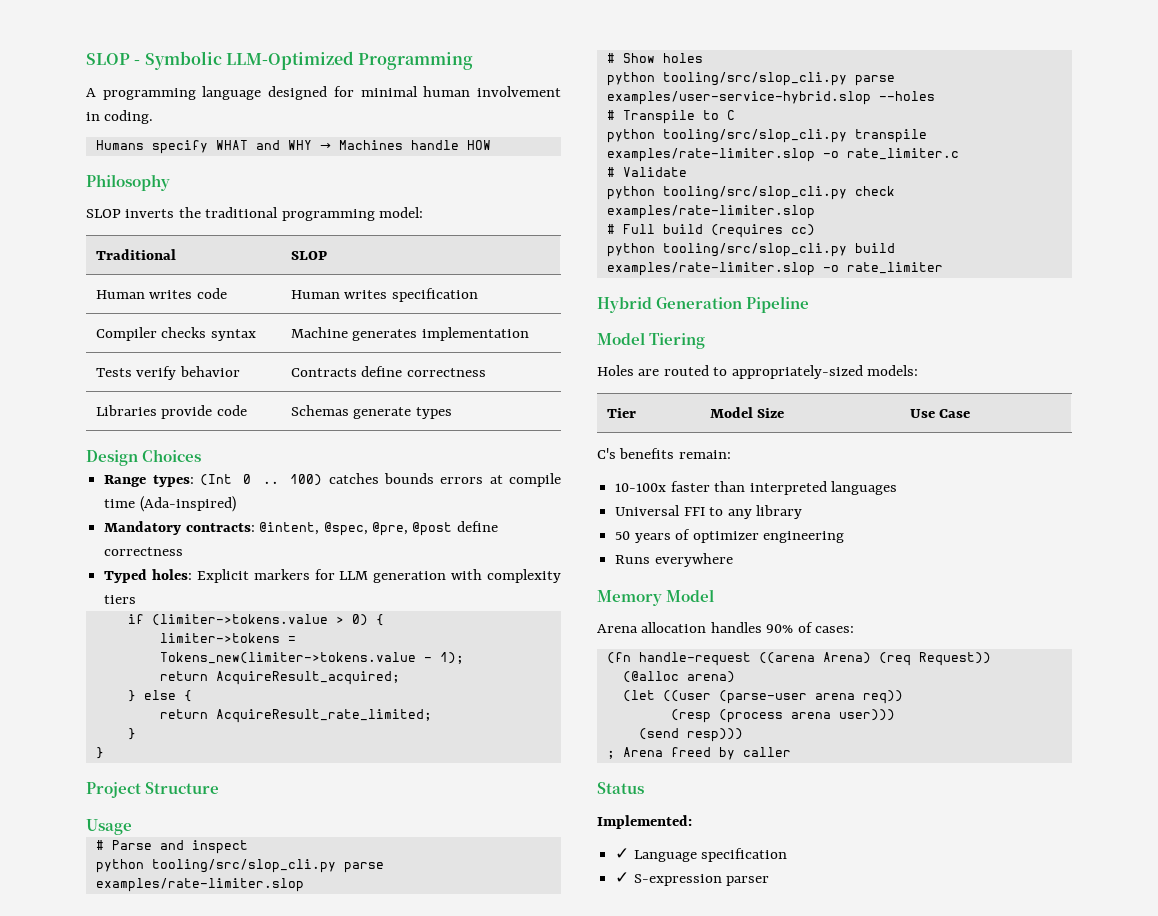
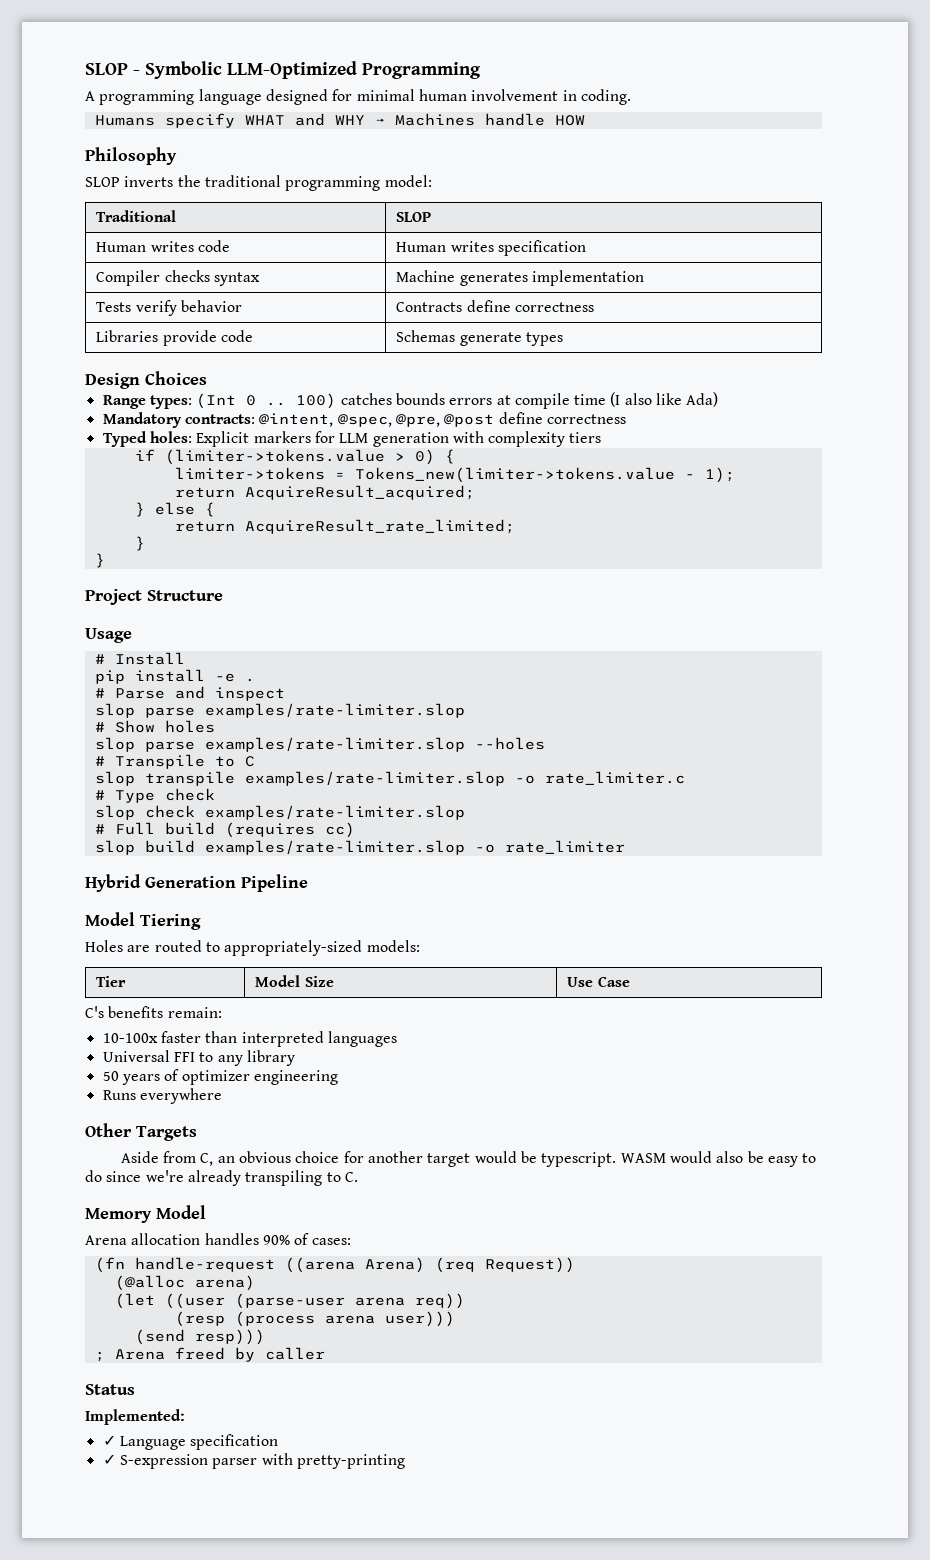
- 100) catches bounds errors at compile time (Ada-inspired)
+ 100) catches bounds errors at compile time (I also like Ada)
+ # Install
+ pip install -e .
  # Parse and inspect
- python tooling/src/slop_cli.py parse examples/rate-limiter.slop
+ slop parse examples/rate-limiter.slop
- python tooling/src/slop_cli.py parse examples/user-service-hybrid.slop --holes
+ slop parse examples/rate-limiter.slop --holes
- python tooling/src/slop_cli.py transpile examples/rate-limiter.slop -o rate_limiter.c
+ slop transpile examples/rate-limiter.slop -o rate_limiter.c
- # Validate
- python tooling/src/slop_cli.py check examples/rate-limiter.slop
+ # Type check
+ slop check examples/rate-limiter.slop
- python tooling/src/slop_cli.py build examples/rate-limiter.slop -o rate_limiter
+ slop build examples/rate-limiter.slop -o rate_limiter
+ Other Targets
+ Aside from C, an obvious choice for another target would be typescript. WASM would also be easy to do since we're already transpiling to C.
- ✓ S-expression parser
+ ✓ S-expression parser with pretty-printing

